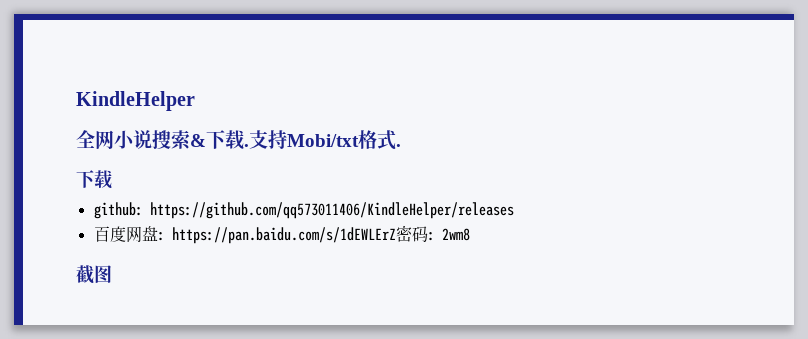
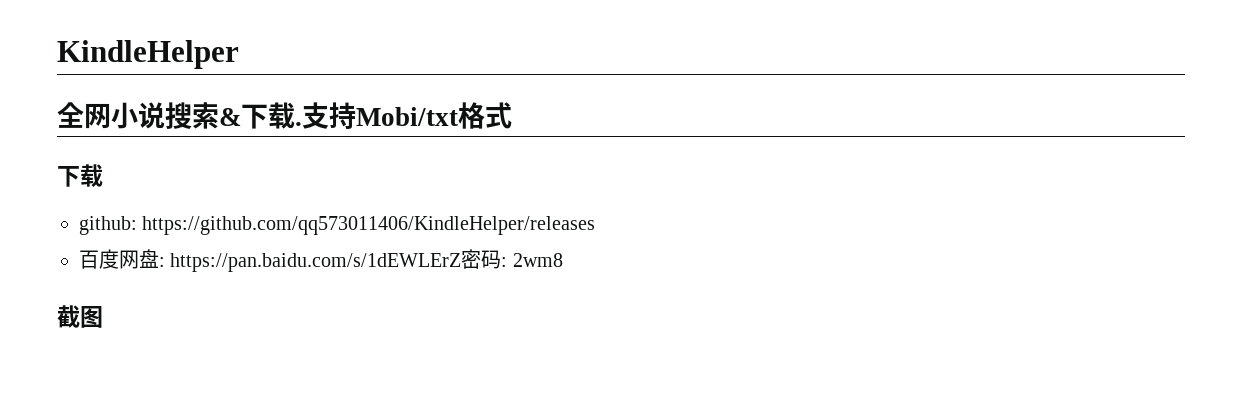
- 支持Mobi/txt格式.
+ 支持Mobi/txt格式

